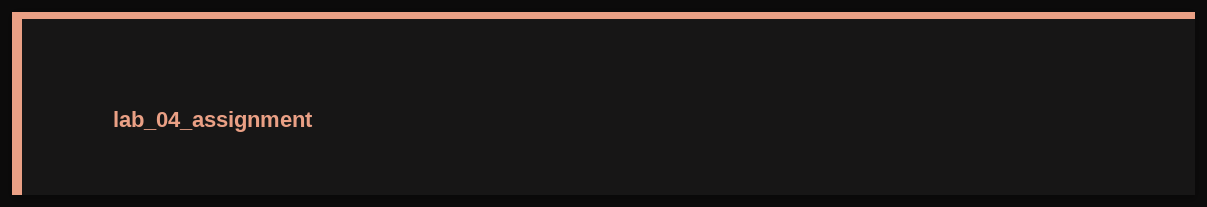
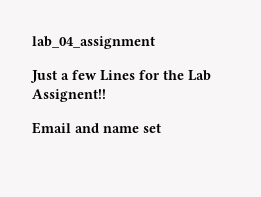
+ Just a few Lines for the Lab Assignent!!
+ Email and name set

